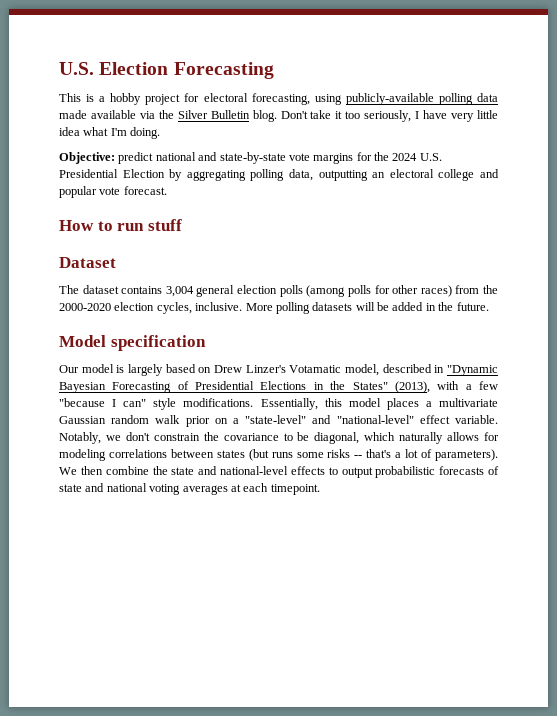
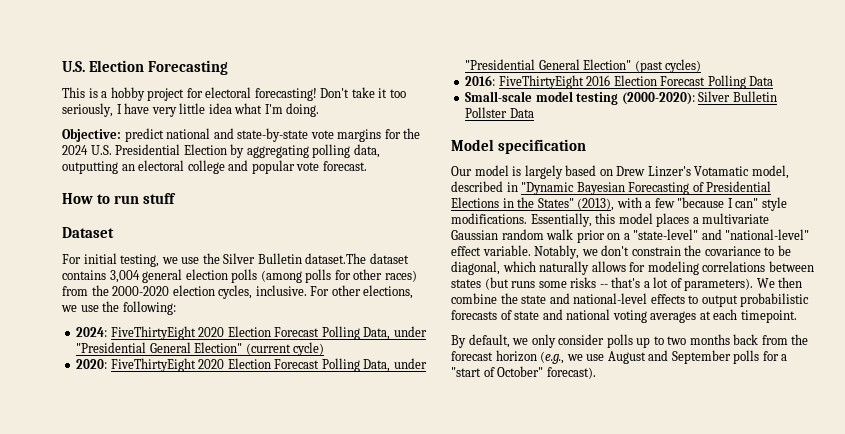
- This is a hobby project for electoral forecasting, using publicly-available polling data made available via the Silver Bulletin blog.
+ This is a hobby project for electoral forecasting!
- The dataset contains 3,004 general election polls (among polls for other races) from the 2000-2020 election cycles, inclusive.
+ For initial testing, we use the Silver Bulletin dataset.The dataset contains 3,004 general election polls (among polls for other races) from the 2000-2020 election cycles, inclusive.
- More polling datasets will be added in the future.
+ For other elections, we use the following:
+ 2024: FiveThirtyEight 2020 Election Forecast Polling Data, under "Presidential General Election" (current cycle)
+ 2020: FiveThirtyEight 2020 Election Forecast Polling Data, under "Presidential General Election" (past cycles)
+ 2016: FiveThirtyEight 2016 Election Forecast Polling Data
+ Small-scale model testing (2000-2020): Silver Bulletin Pollster Data
+ By default, we only consider polls up to two months back from the forecast horizon (e.g., we use August and September polls for a "start of October" forecast).

